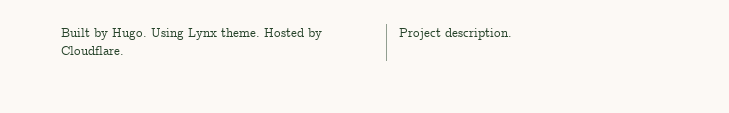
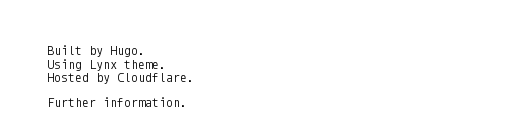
- Built by Hugo. Using Lynx theme. Hosted by Cloudflare.
+ Built by Hugo.
+ Using Lynx theme.
+ Hosted by Cloudflare.
- Project description.
+ Further information.

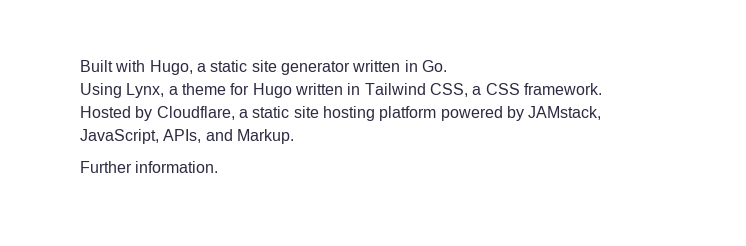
- Built by Hugo.
- Using Lynx theme.
- Hosted by Cloudflare.
+ Built with Hugo, a static site generator written in Go.
+ Using Lynx, a theme for Hugo written in Tailwind CSS, a CSS framework.
+ Hosted by Cloudflare, a static site hosting platform powered by JAMstack, JavaScript, APIs, and Markup.

